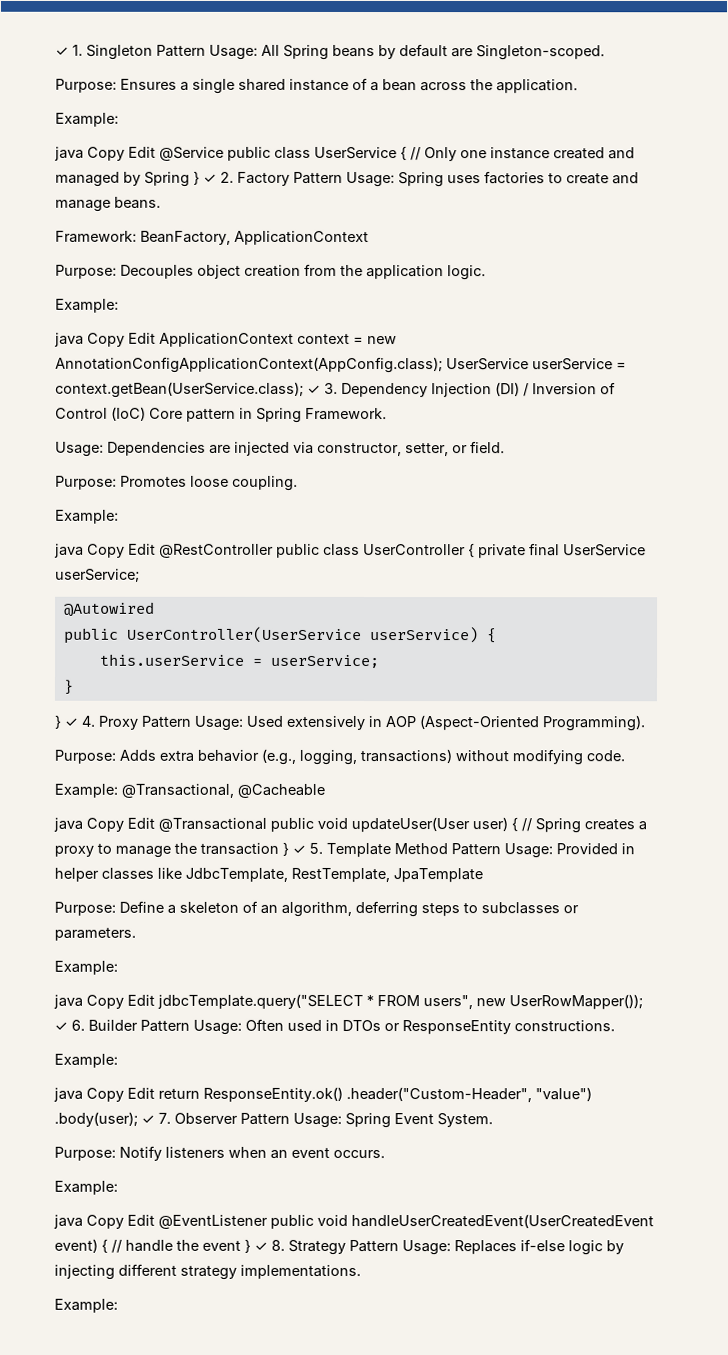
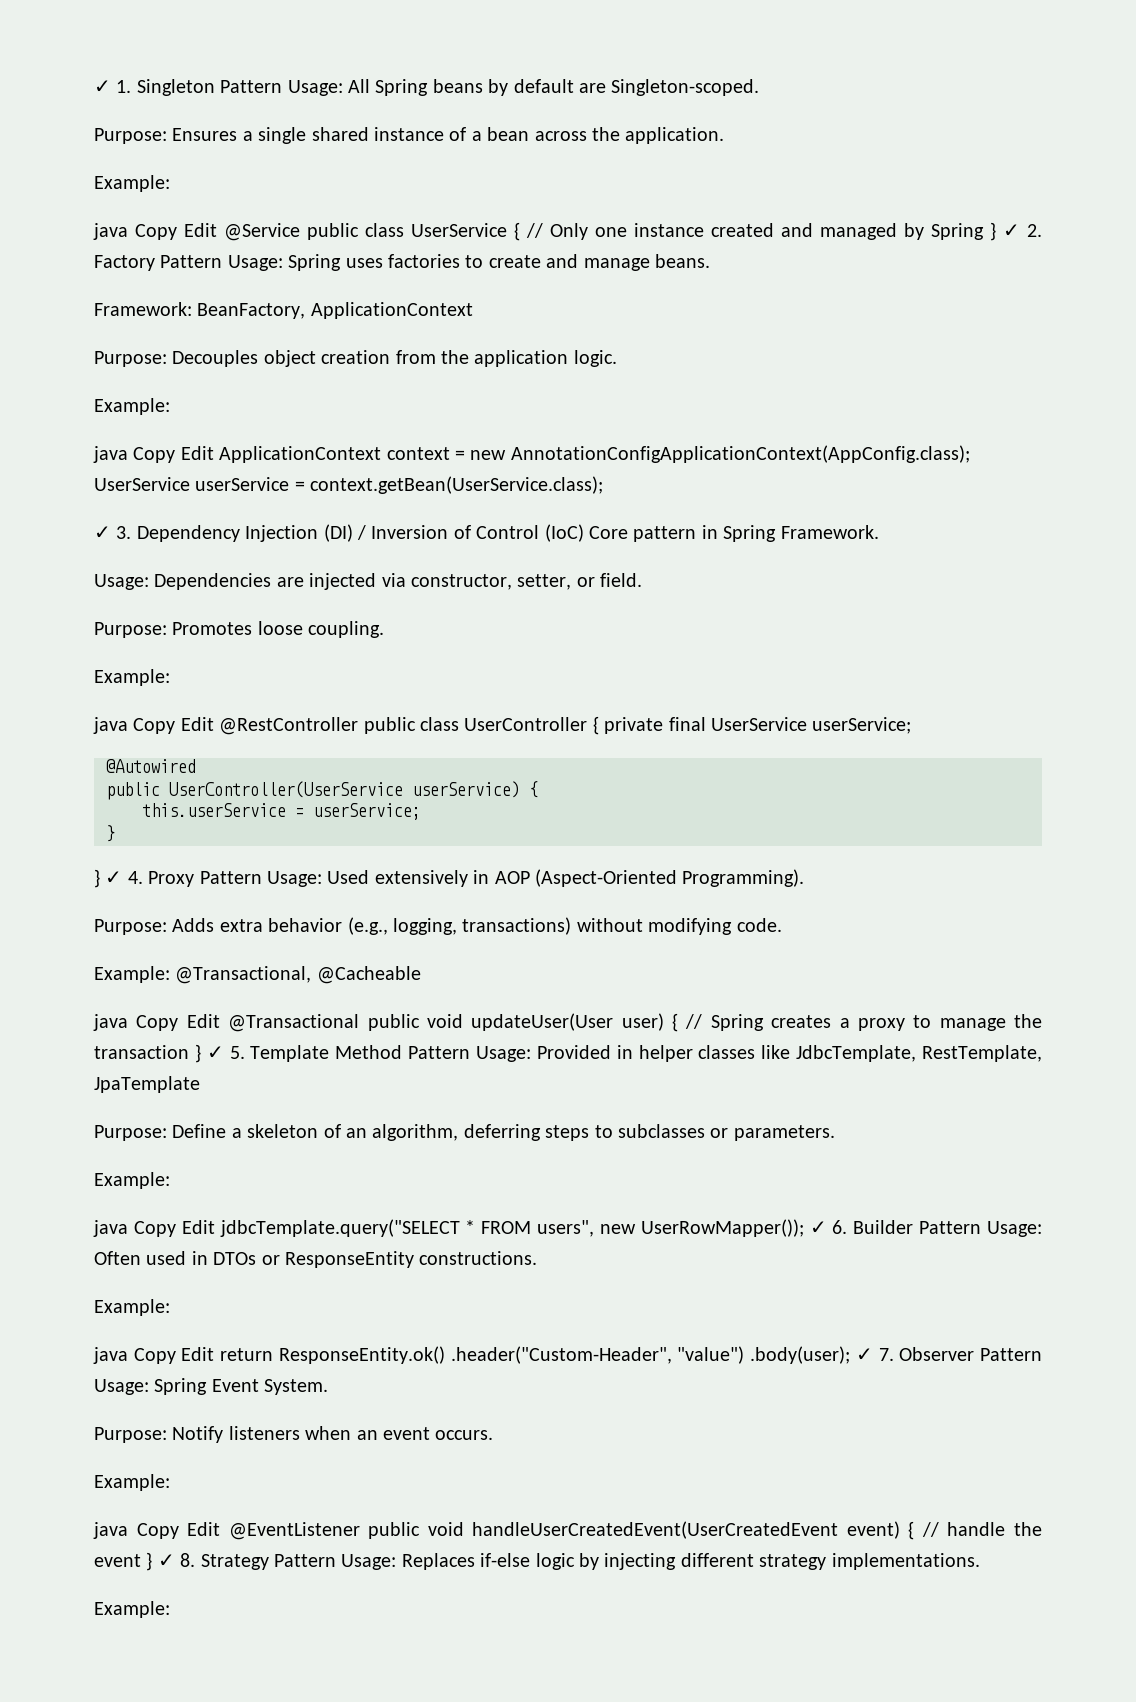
- java Copy Edit ApplicationContext context = new AnnotationConfigApplicationContext(AppConfig.class); UserService userService = context.getBean(UserService.class); ✓ 3. Dependency Injection (DI) / Inversion of Control (IoC) Core pattern in Spring Framework.
+ java Copy Edit ApplicationContext context = new AnnotationConfigApplicationContext(AppConfig.class); UserService userService = context.getBean(UserService.class);
+ ✓ 3. Dependency Injection (DI) / Inversion of Control (IoC) Core pattern in Spring Framework.

